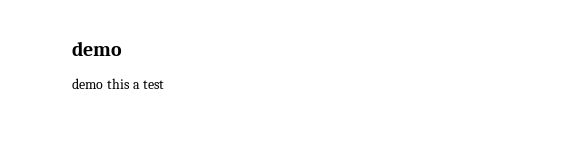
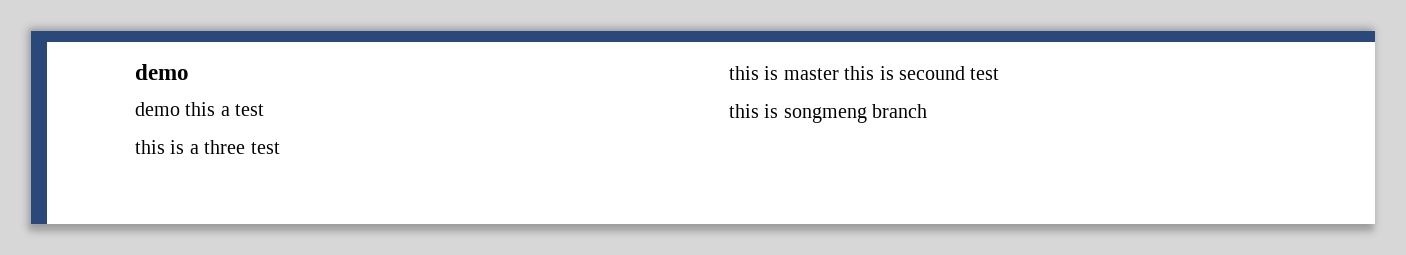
+ this is a three test
+ this is master this is secound test
+ this is songmeng branch

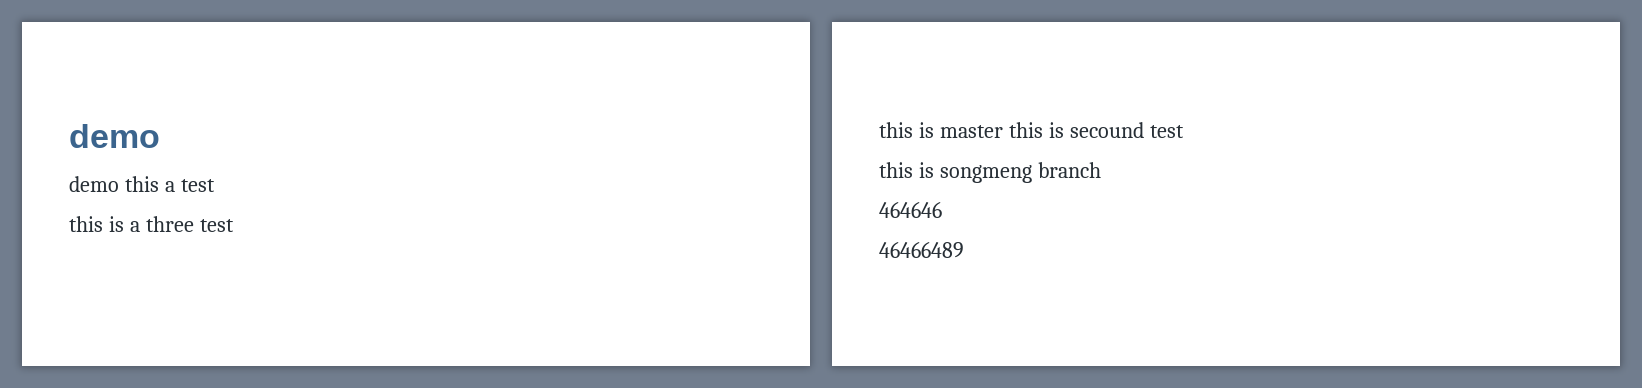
+ 464646
+ 46466489

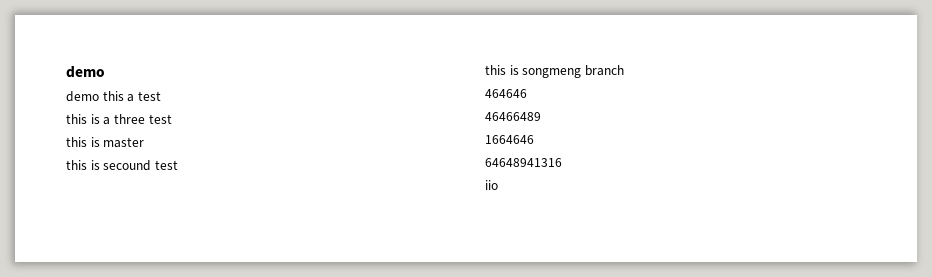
- this is master this is secound test
+ this is master
+ this is secound test
+ 1664646
+ 64648941316
+ iio

